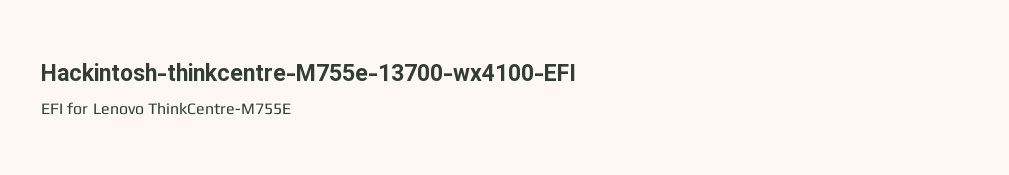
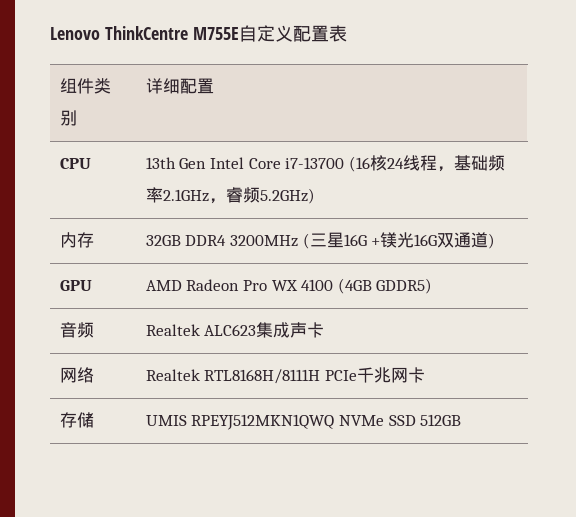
- Hackintosh-thinkcentre-M755e-13700-wx4100-EFI
- EFI for Lenovo ThinkCentre-M755E
+ Lenovo ThinkCentre M755E自定义配置表
+ 组件类别 | 详细配置
+ CPU | 13th Gen Intel Core i7-13700 (16核24线程，基础频率2.1GHz，睿频5.2GHz)
+ 内存 | 32GB DDR4 3200MHz (三星16G +镁光16G双通道)
+ GPU | AMD Radeon Pro WX 4100 (4GB GDDR5)
+ 音频 | Realtek ALC623集成声卡
+ 网络 | Realtek RTL8168H/8111H PCIe千兆网卡
+ 存储 | UMIS RPEYJ512MKN1QWQ NVMe SSD 512GB

